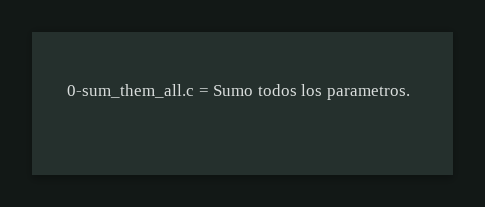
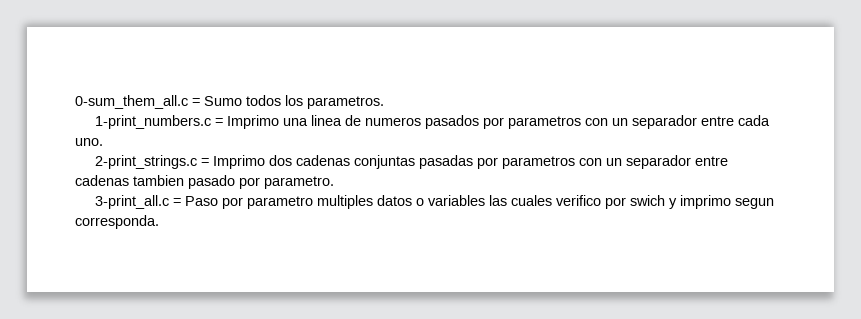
+ 1-print_numbers.c = Imprimo una linea de numeros pasados por parametros con un separador entre cada uno.
+ 2-print_strings.c = Imprimo dos cadenas conjuntas pasadas por parametros con un separador entre cadenas tambien pasado por parametro.
+ 3-print_all.c = Paso por parametro multiples datos o variables las cuales verifico por swich y imprimo segun corresponda.

